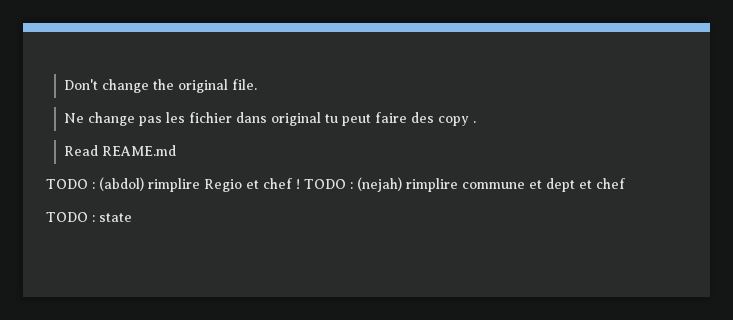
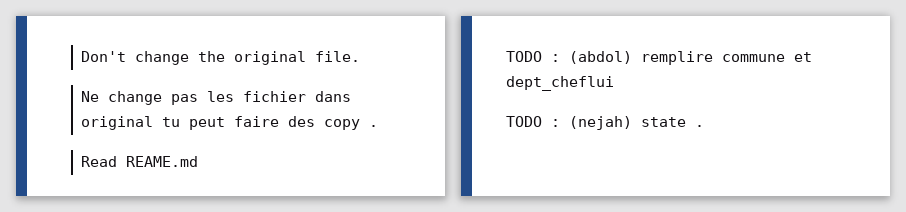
- TODO : (abdol) rimplire Regio et chef ! TODO : (nejah) rimplire commune et dept et chef
- TODO : state
+ TODO : (abdol) remplire commune et dept_cheflui
+ TODO : (nejah) state .

